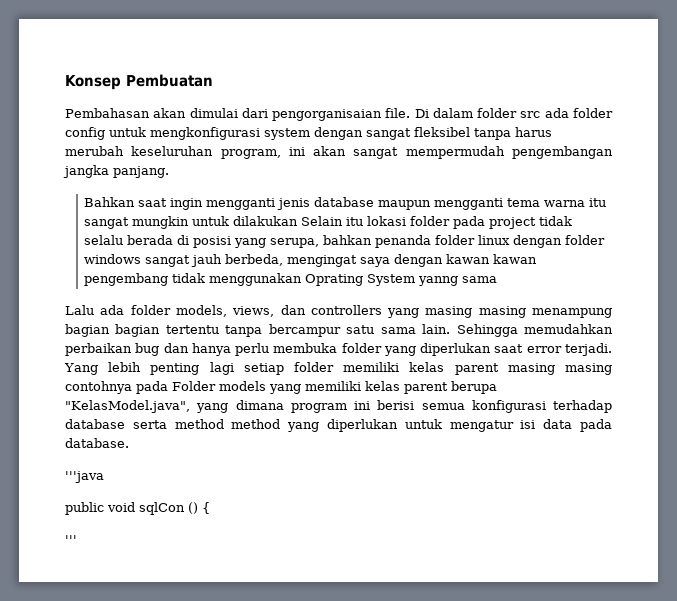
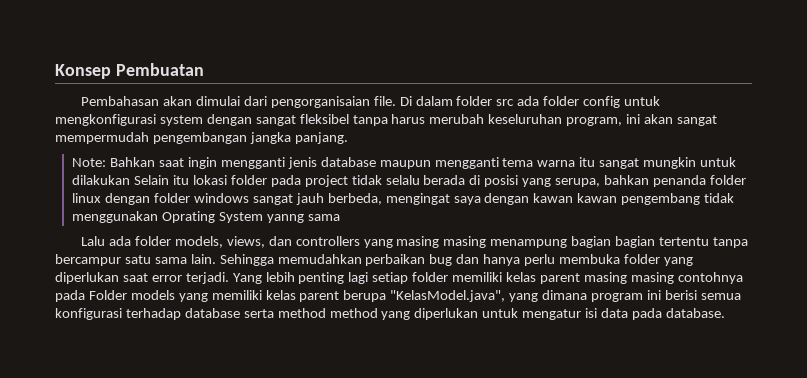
- Bahkan saat ingin mengganti jenis database maupun mengganti tema warna itu sangat mungkin untuk dilakukan Selain itu lokasi folder pada project tidak selalu berada di posisi yang serupa, bahkan penanda folder linux dengan folder windows sangat jauh berbeda, mengingat saya dengan kawan kawan pengembang tidak menggunakan Oprating System yanng sama
+ Note: Bahkan saat ingin mengganti jenis database maupun mengganti tema warna itu sangat mungkin untuk dilakukan Selain itu lokasi folder pada project tidak selalu berada di posisi yang serupa, bahkan penanda folder linux dengan folder windows sangat jauh berbeda, mengingat saya dengan kawan kawan pengembang tidak menggunakan Oprating System yanng sama
- '''java
- public void sqlCon () {
- '''

